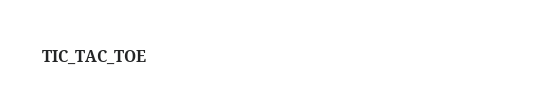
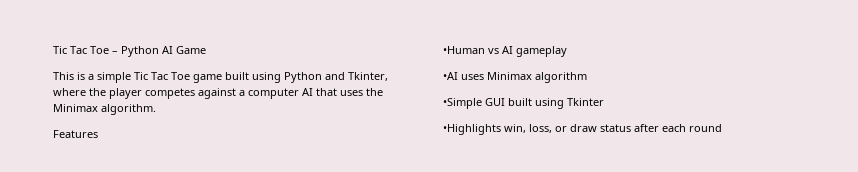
- TIC_TAC_TOE
+ Tic Tac Toe – Python AI Game
+ This is a simple Tic Tac Toe game built using Python and Tkinter, where the player competes against a computer AI that uses the Minimax algorithm.
+ Features
+ •Human vs AI gameplay
+ •AI uses Minimax algorithm
+ •Simple GUI built using Tkinter
+ •Highlights win, loss, or draw status after each round

